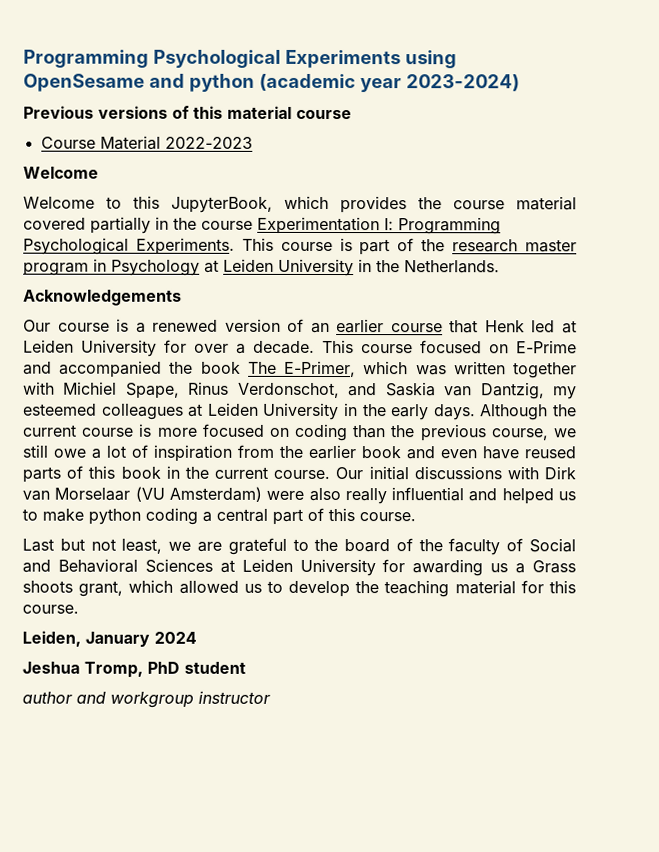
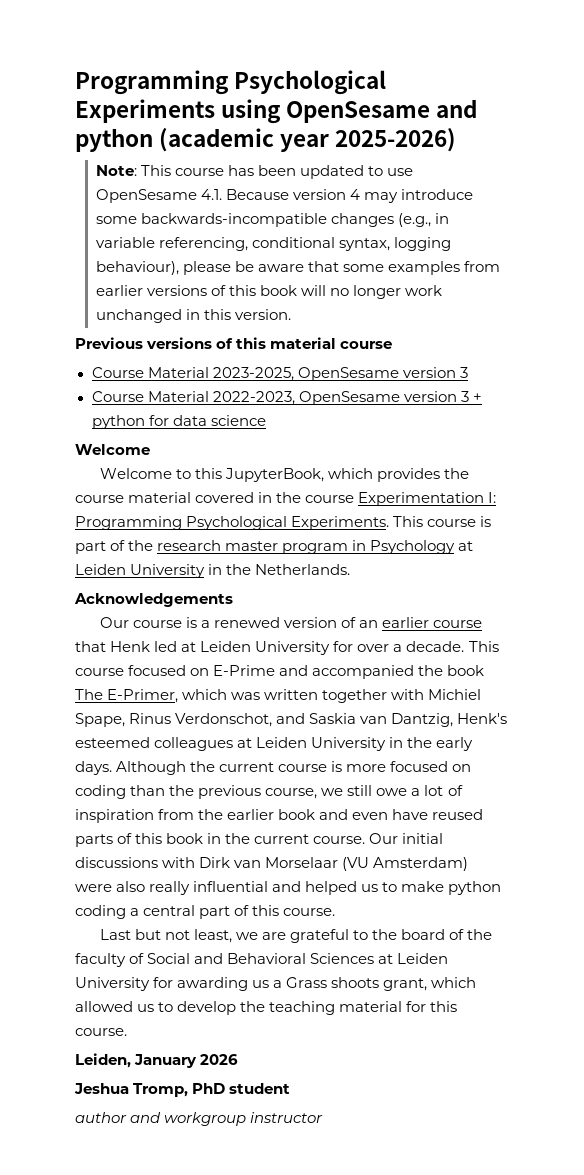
- Programming Psychological Experiments using OpenSesame and python (academic year 2023-2024)
+ Programming Psychological Experiments using OpenSesame and python (academic year 2025-2026)
+ Note: This course has been updated to use OpenSesame 4.1. Because version 4 may introduce some backwards-incompatible changes (e.g., in variable referencing, conditional syntax, logging behaviour), please be aware that some examples from earlier versions of this book will no longer work unchanged in this version.
- Course Material 2022-2023
+ Course Material 2023-2025, OpenSesame version 3
+ Course Material 2022-2023, OpenSesame version 3 + python for data science
- Welcome to this JupyterBook, which provides the course material covered partially in the course Experimentation I: Programming Psychological Experiments.
+ Welcome to this JupyterBook, which provides the course material covered in the course Experimentation I: Programming Psychological Experiments.
- This course focused on E-Prime and accompanied the book The E-Primer, which was written together with Michiel Spape, Rinus Verdonschot, and Saskia van Dantzig, my esteemed colleagues at Leiden University in the early days.
+ This course focused on E-Prime and accompanied the book The E-Primer, which was written together with Michiel Spape, Rinus Verdonschot, and Saskia van Dantzig, Henk's esteemed colleagues at Leiden University in the early days.
- Leiden, January 2024
+ Leiden, January 2026

